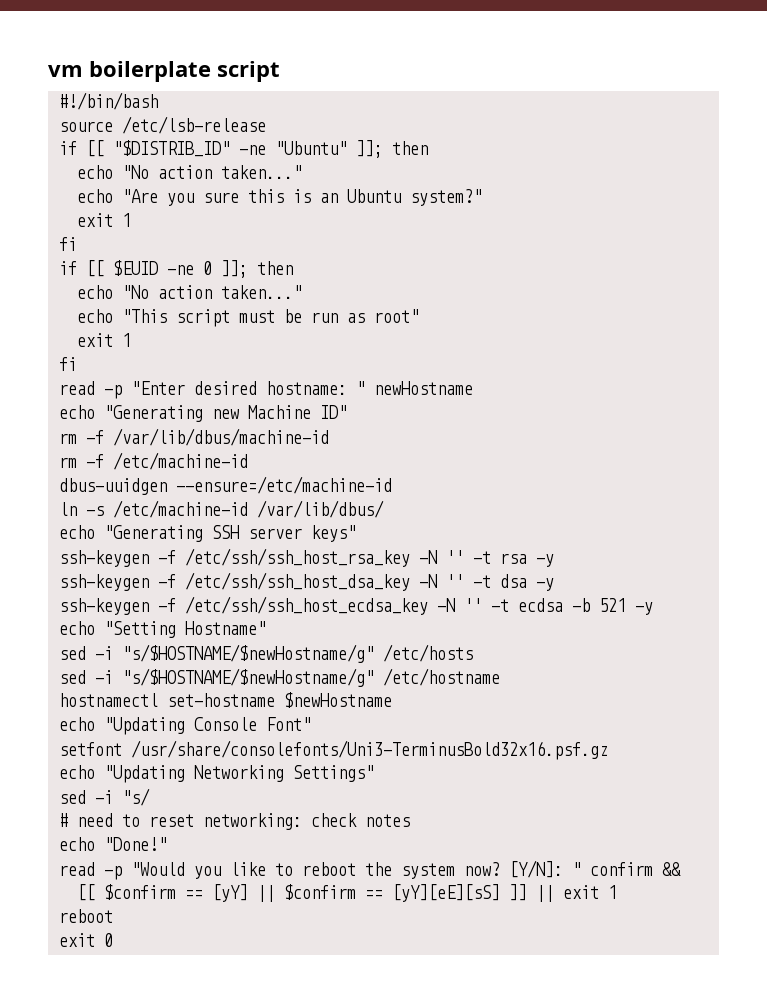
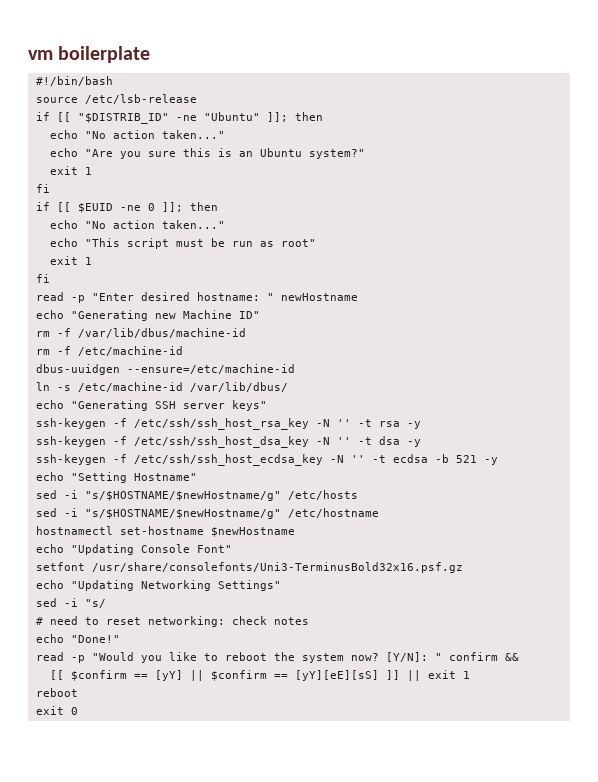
- vm boilerplate script
+ vm boilerplate

